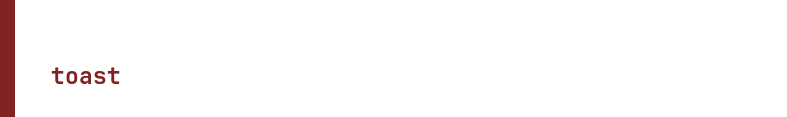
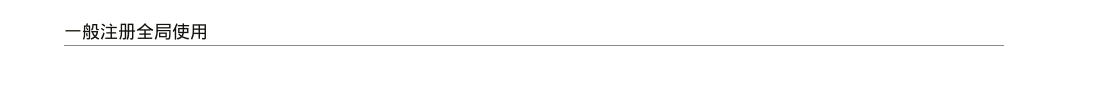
- toast
+ 一般注册全局使用

